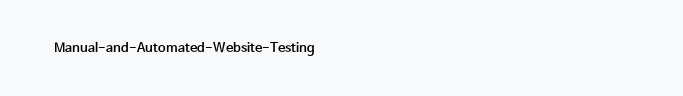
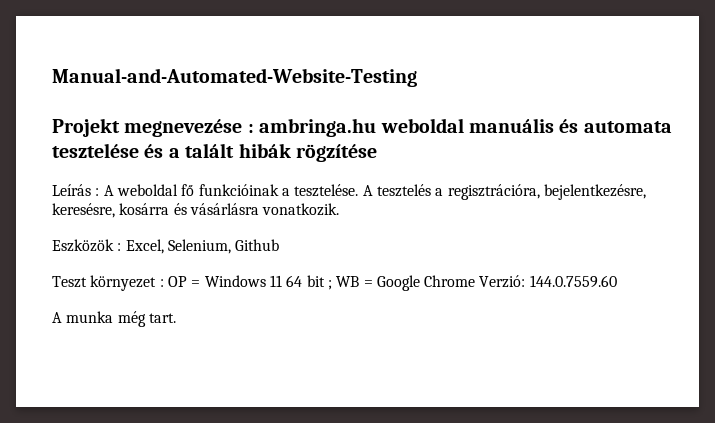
+ Projekt megnevezése : ambringa.hu weboldal manuális és automata tesztelése és a talált hibák rögzítése
+ Leírás : A weboldal fő funkcióinak a tesztelése. A tesztelés a regisztrációra, bejelentkezésre, keresésre, kosárra és vásárlásra vonatkozik.
+ Eszközök : Excel, Selenium, Github
+ Teszt környezet : OP = Windows 11 64 bit ; WB = Google Chrome Verzió: 144.0.7559.60
+ A munka még tart.

